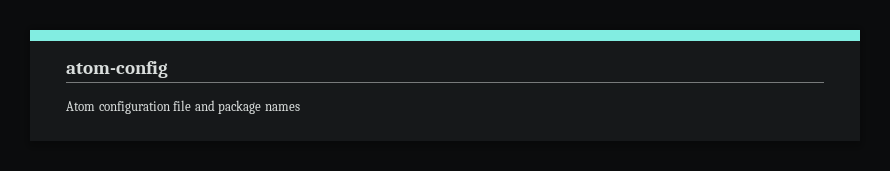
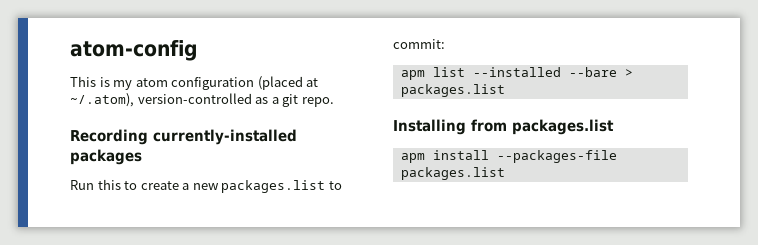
- Atom configuration file and package names
+ This is my atom configuration (placed at ~/.atom), version-controlled as a git repo.
+ Recording currently-installed packages
+ Run this to create a new packages.list to commit:
+ apm list --installed --bare > packages.list
+ Installing from packages.list
+ apm install --packages-file packages.list

